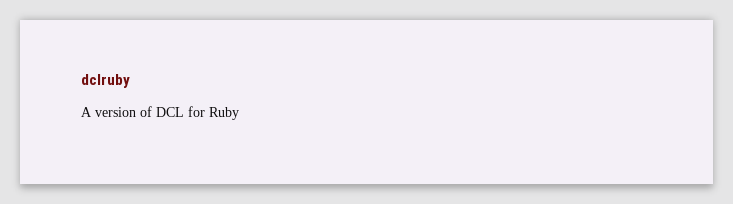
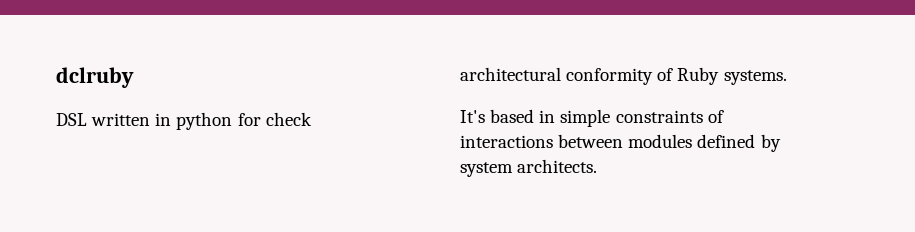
- A version of DCL for Ruby
+ DSL written in python for check architectural conformity of Ruby systems.
+ It's based in simple constraints of interactions between modules defined by system architects.

